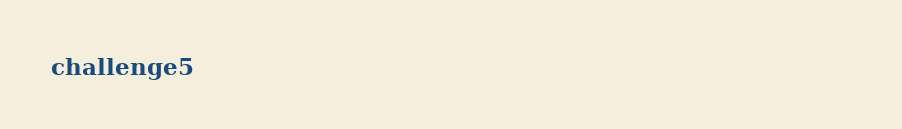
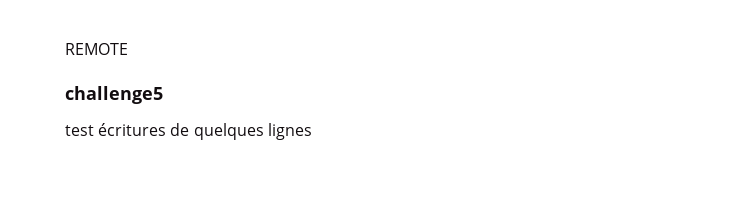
+ REMOTE
+ test écritures de quelques lignes

